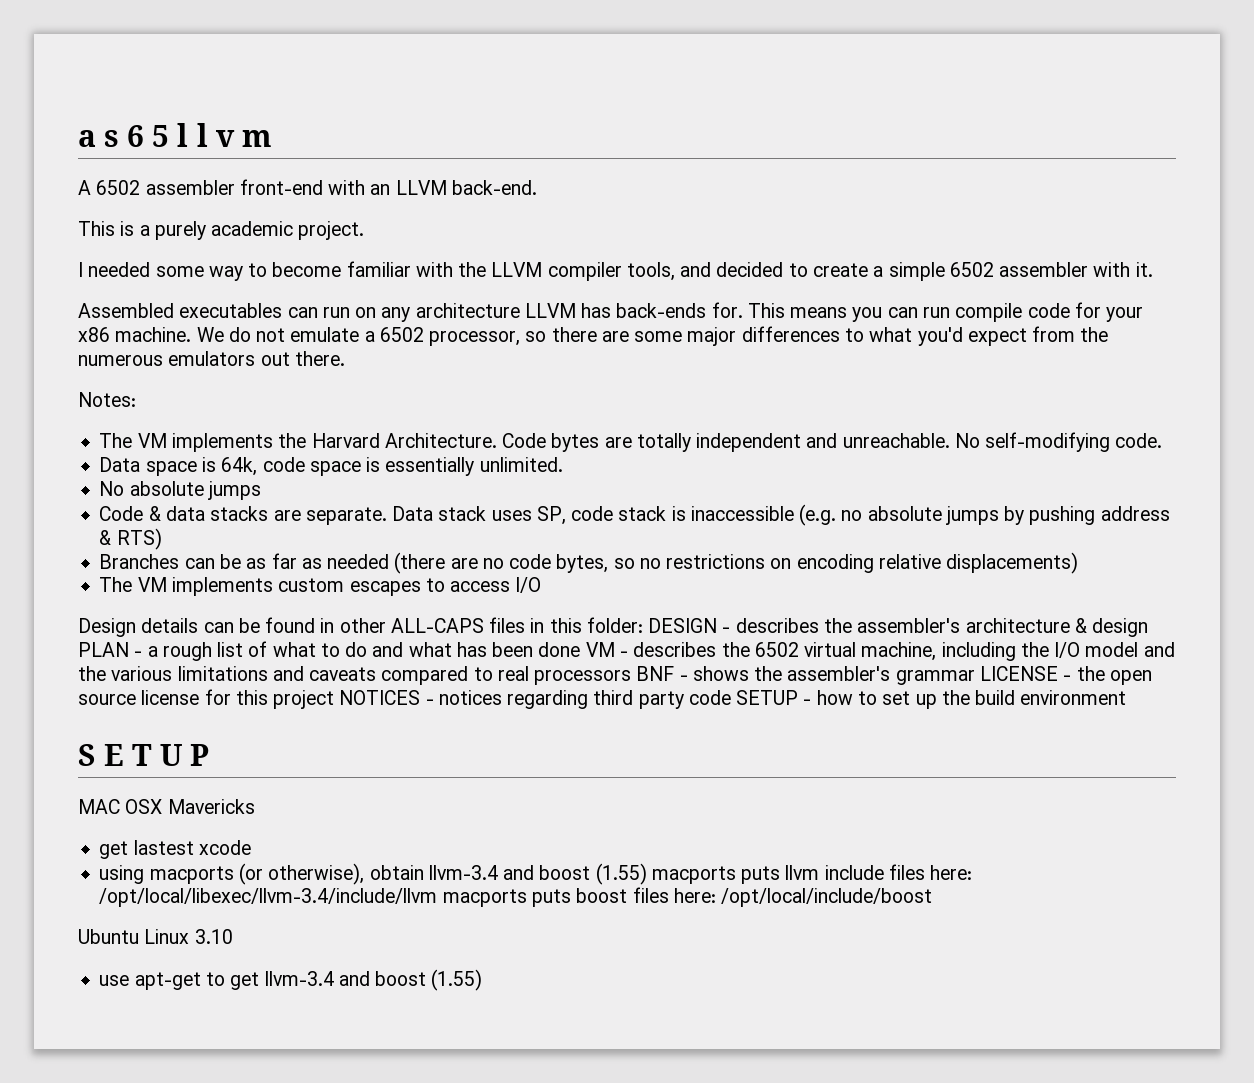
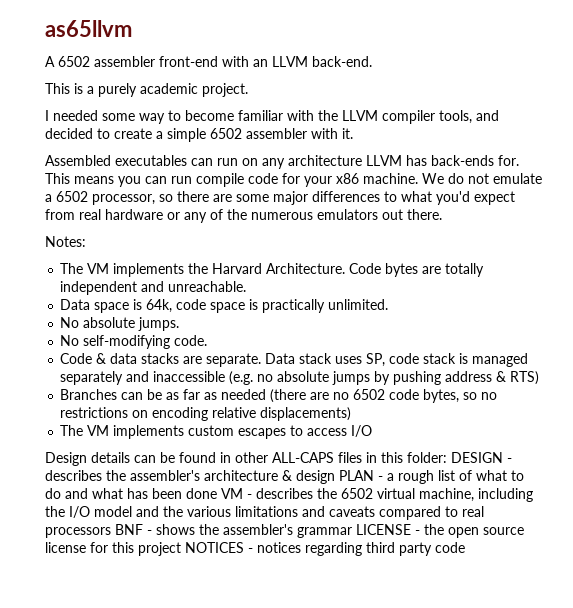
- a s 6 5 l l v m
+ as65llvm
- We do not emulate a 6502 processor, so there are some major differences to what you'd expect from the numerous emulators out there.
+ We do not emulate a 6502 processor, so there are some major differences to what you'd expect from real hardware or any of the numerous emulators out there.
- No self-modifying code.
- Data space is 64k, code space is essentially unlimited.
+ Data space is 64k, code space is practically unlimited.
- No absolute jumps
+ No absolute jumps.
+ No self-modifying code.
- Data stack uses SP, code stack is inaccessible (e.g. no absolute jumps by pushing address & RTS)
+ Data stack uses SP, code stack is managed separately and inaccessible (e.g. no absolute jumps by pushing address & RTS)
- Branches can be as far as needed (there are no code bytes, so no restrictions on encoding relative displacements)
+ Branches can be as far as needed (there are no 6502 code bytes, so no restrictions on encoding relative displacements)
- DESIGN - describes the assembler's architecture & design PLAN - a rough list of what to do and what has been done VM - describes the 6502 virtual machine, including the I/O model and the various limitations and caveats compared to real processors BNF - shows the assembler's grammar LICENSE - the open source license for this project NOTICES - notices regarding third party code SETUP - how to set up the build environment
- S E T U P
- MAC OSX Mavericks
- get lastest xcode
- using macports (or otherwise), obtain llvm-3.4 and boost (1.55) macports puts llvm include files here: /opt/local/libexec/llvm-3.4/include/llvm macports puts boost files here: /opt/local/include/boost
- Ubuntu Linux 3.10
- use apt-get to get llvm-3.4 and boost (1.55)
+ DESIGN - describes the assembler's architecture & design PLAN - a rough list of what to do and what has been done VM - describes the 6502 virtual machine, including the I/O model and the various limitations and caveats compared to real processors BNF - shows the assembler's grammar LICENSE - the open source license for this project NOTICES - notices regarding third party code

